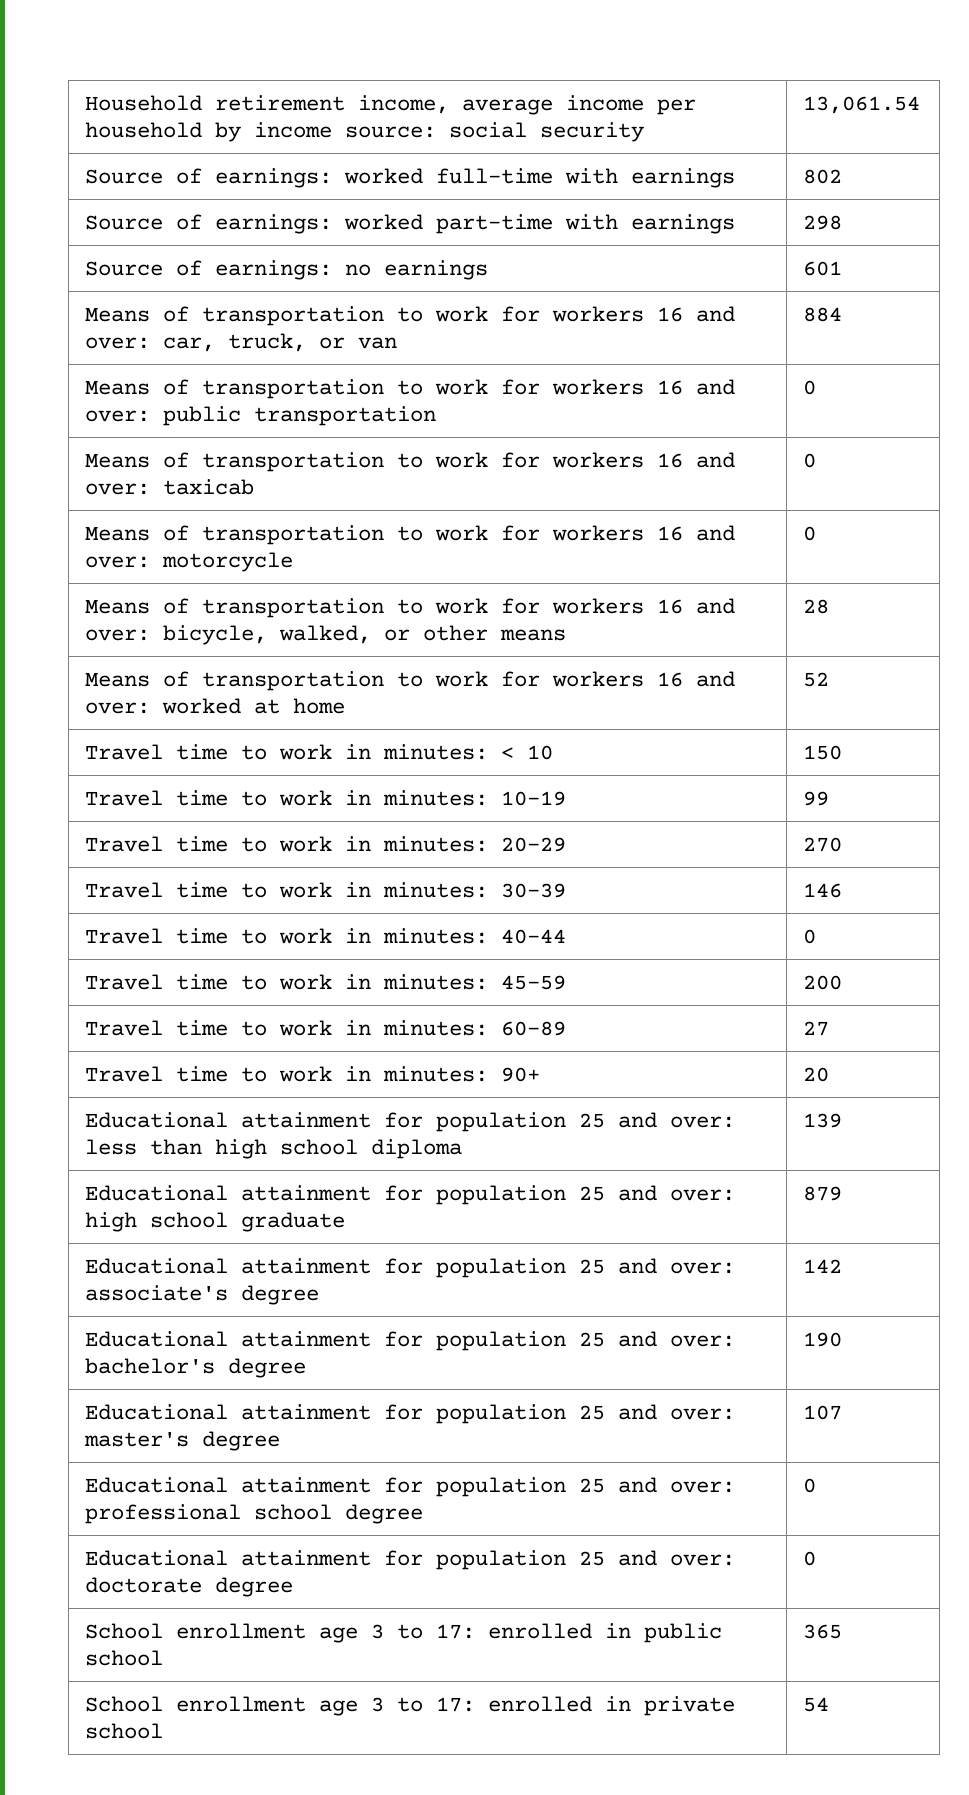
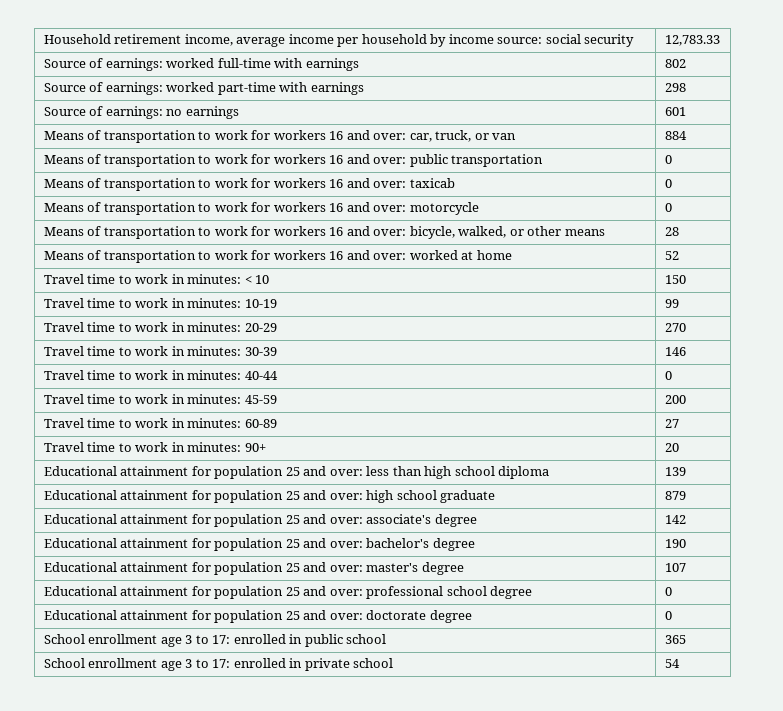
- Household retirement income, average income per household by income source: social security | 13,061.54
+ Household retirement income, average income per household by income source: social security | 12,783.33

